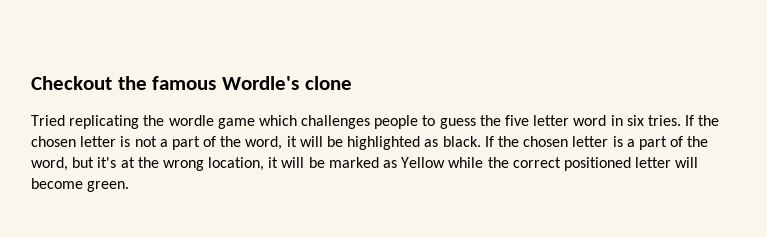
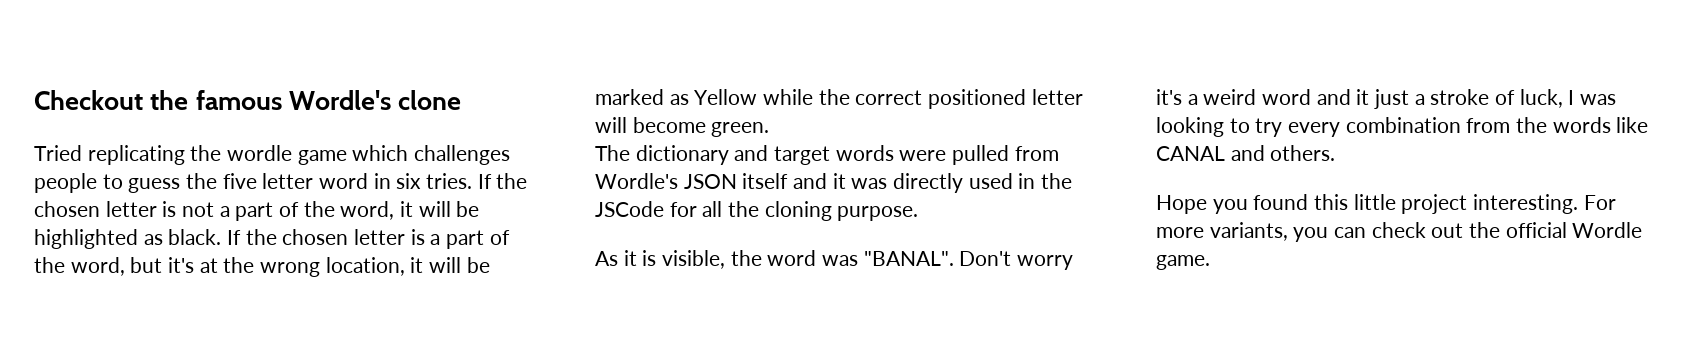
+ The dictionary and target words were pulled from Wordle's JSON itself and it was directly used in the JSCode for all the cloning purpose.
+ As it is visible, the word was "BANAL". Don't worry it's a weird word and it just a stroke of luck, I was looking to try every combination from the words like CANAL and others.
+ Hope you found this little project interesting. For more variants, you can check out the official Wordle game.

